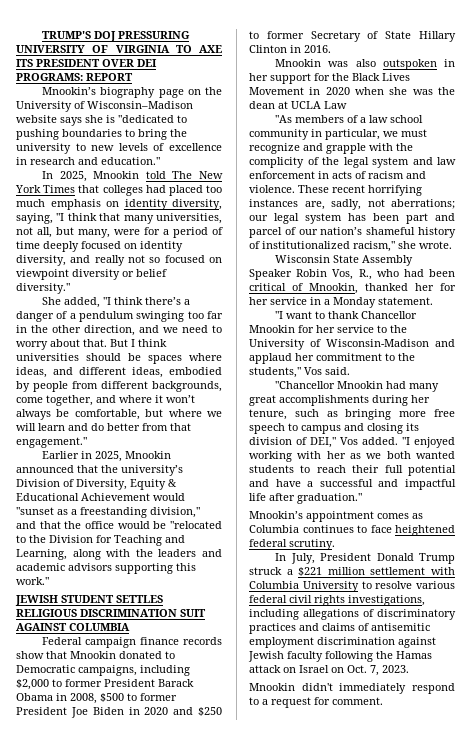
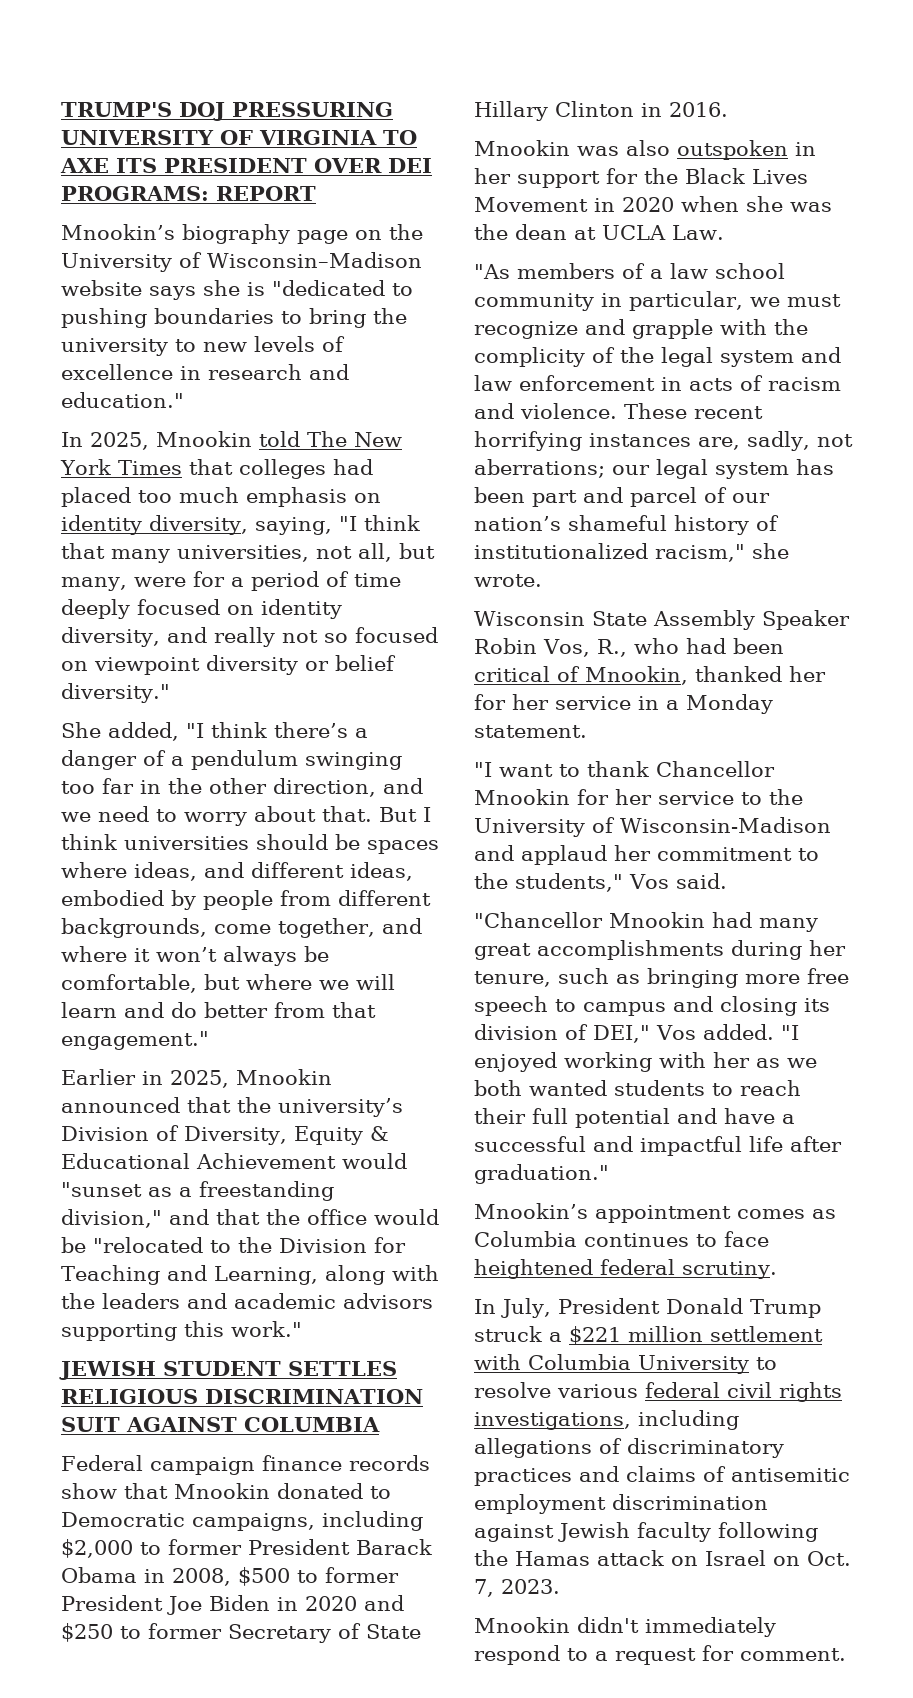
- Mnookin was also outspoken in her support for the Black Lives Movement in 2020 when she was the dean at UCLA Law
+ Mnookin was also outspoken in her support for the Black Lives Movement in 2020 when she was the dean at UCLA Law.

